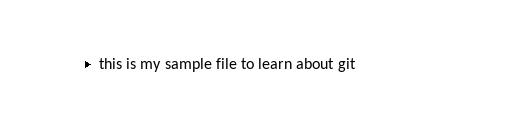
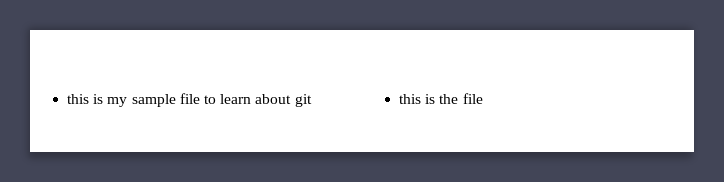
+ this is the file

